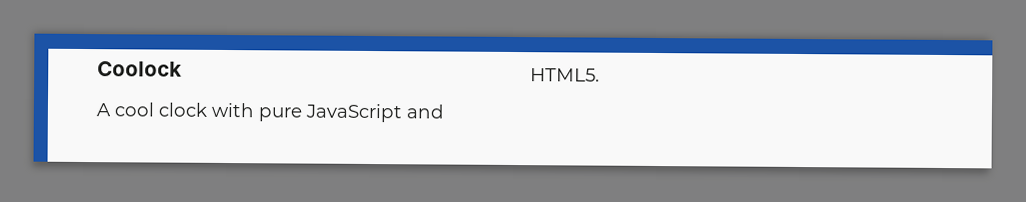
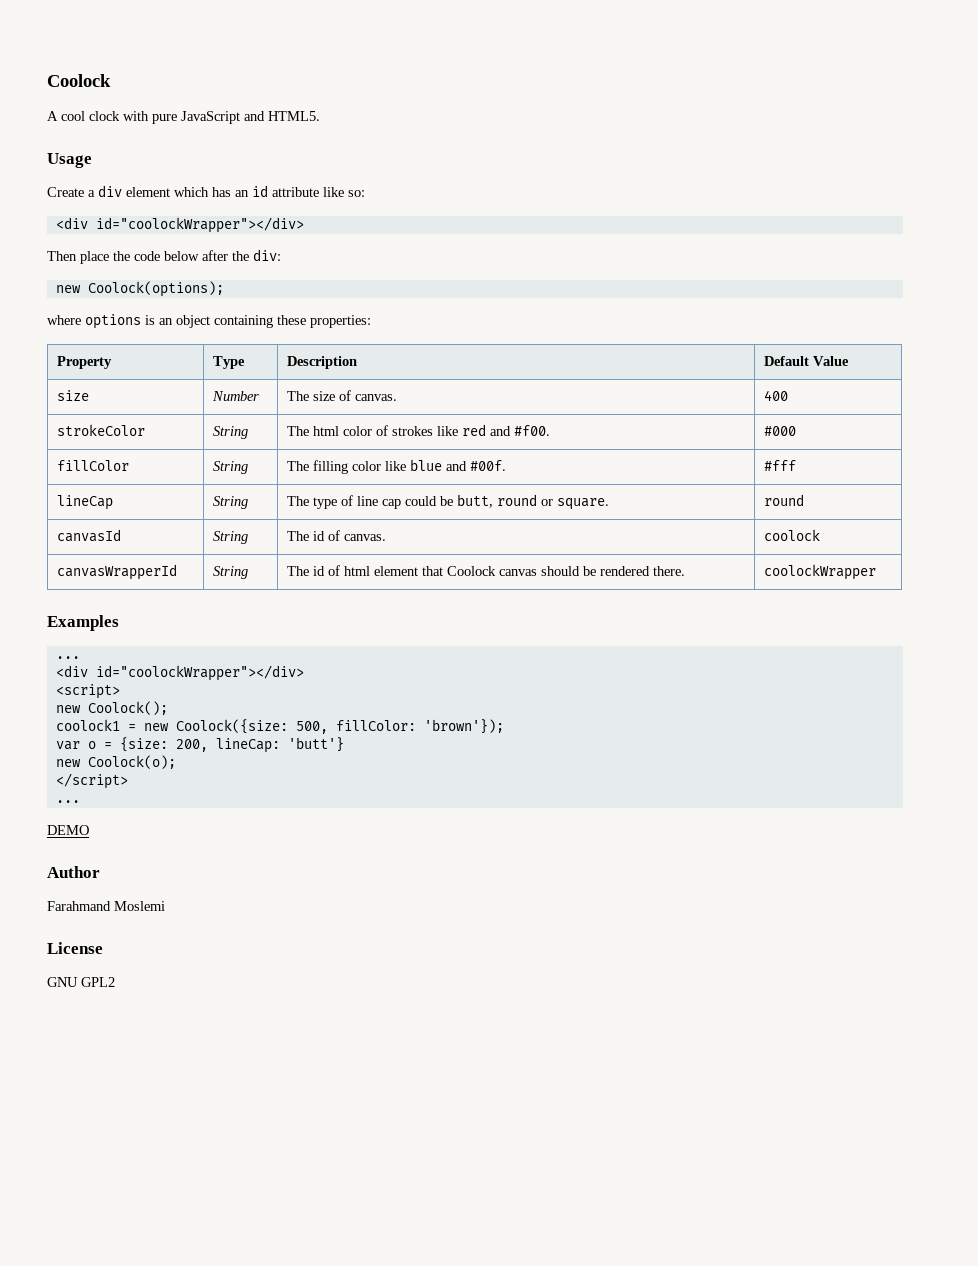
+ Usage
+ Create a div element which has an id attribute like so:
+ <div id="coolockWrapper"></div>
+ Then place the code below after the div:
+ new Coolock(options);
+ where options is an object containing these properties:
+ Property | Type | Description | Default Value
+ size | Number | The size of canvas. | 400
+ strokeColor | String | The html color of strokes like red and #f00. | #000
+ fillColor | String | The filling color like blue and #00f. | #fff
+ lineCap | String | The type of line cap could be butt, round or square. | round
+ canvasId | String | The id of canvas. | coolock
+ canvasWrapperId | String | The id of html element that Coolock canvas should be rendered there. | coolockWrapper
+ Examples
+ ...
+ <div id="coolockWrapper"></div>
+ <script>
+ new Coolock();
+ coolock1 = new Coolock({size: 500, fillColor: 'brown'});
+ var o = {size: 200, lineCap: 'butt'}
+ new Coolock(o);
+ </script>
+ ...
+ DEMO
+ Author
+ Farahmand Moslemi
+ License
+ GNU GPL2

